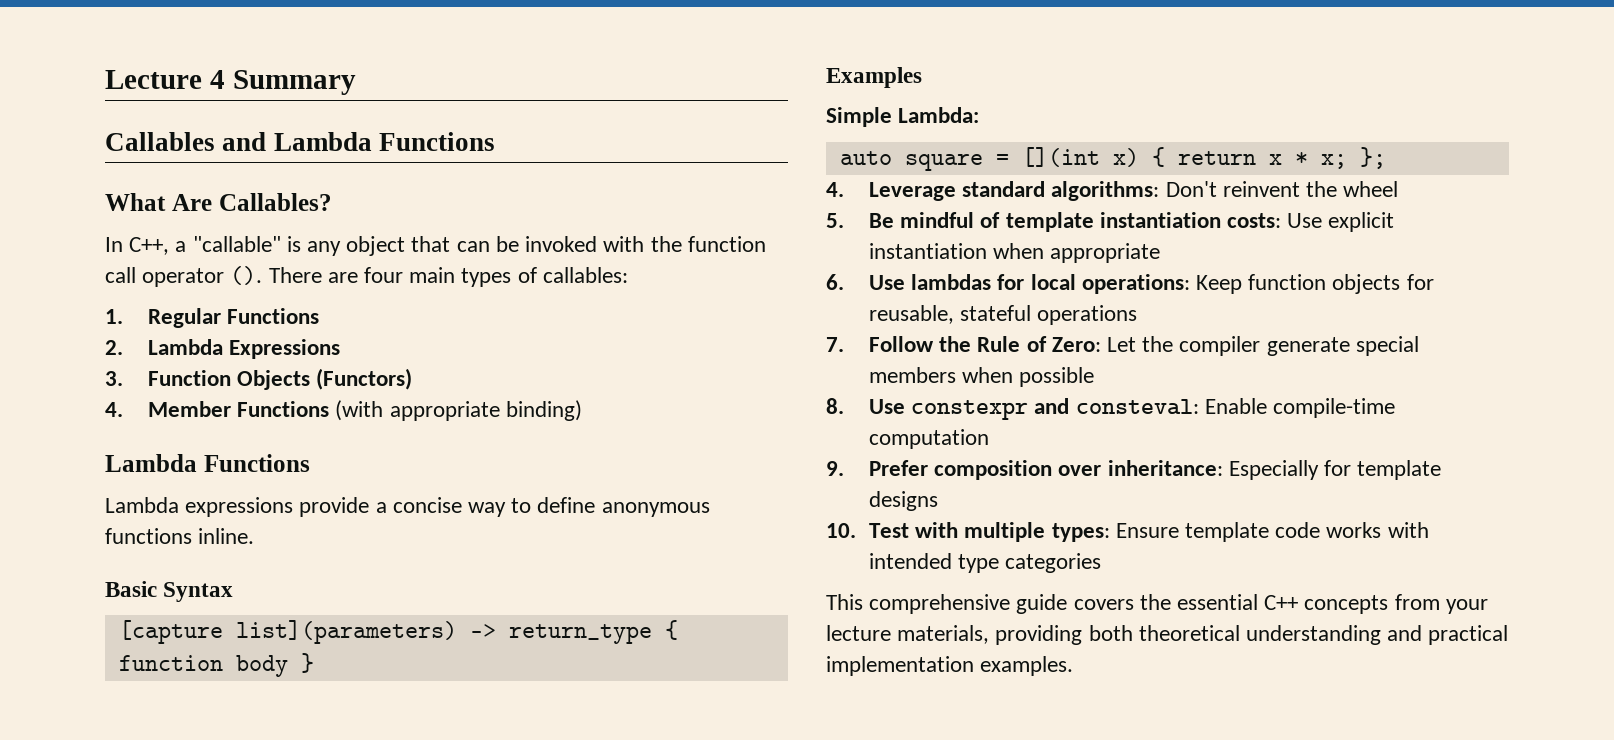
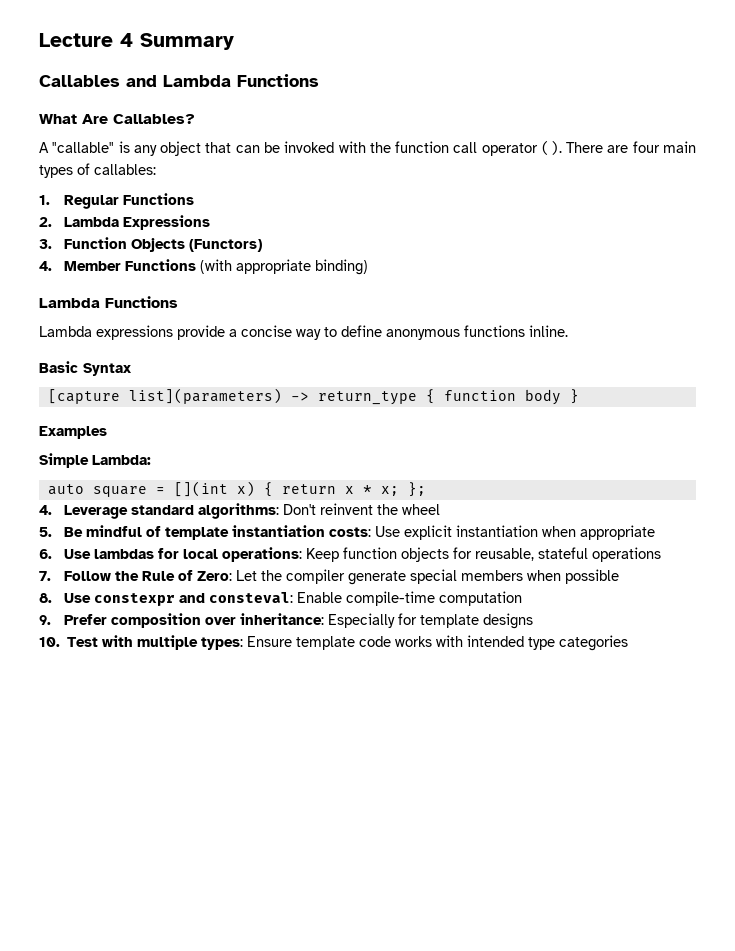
- In C++, a "callable" is any object that can be invoked with the function call operator ().
+ A "callable" is any object that can be invoked with the function call operator ().
- This comprehensive guide covers the essential C++ concepts from your lecture materials, providing both theoretical understanding and practical implementation examples.

